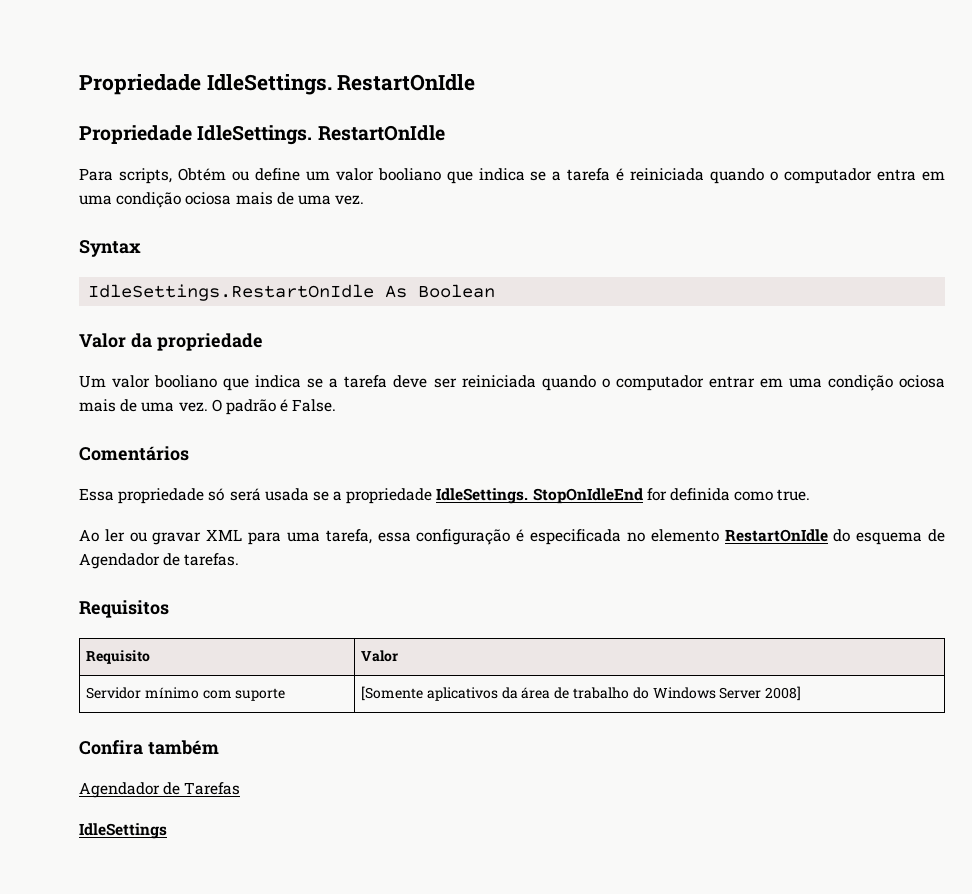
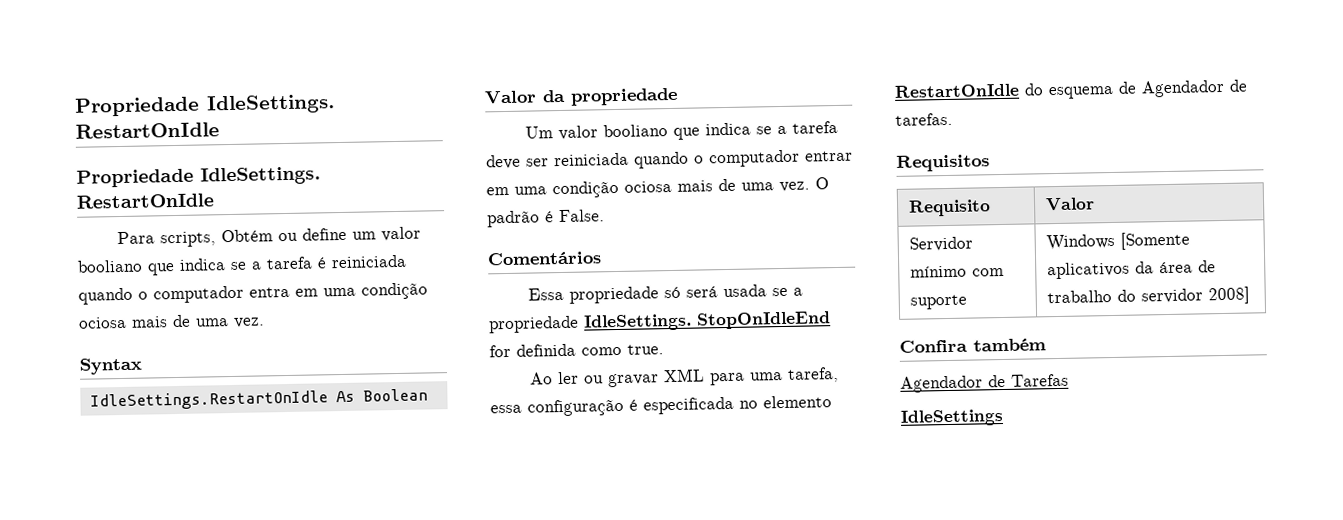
- Servidor mínimo com suporte | [Somente aplicativos da área de trabalho do Windows Server 2008]
+ Servidor mínimo com suporte | Windows [Somente aplicativos da área de trabalho do servidor 2008]

